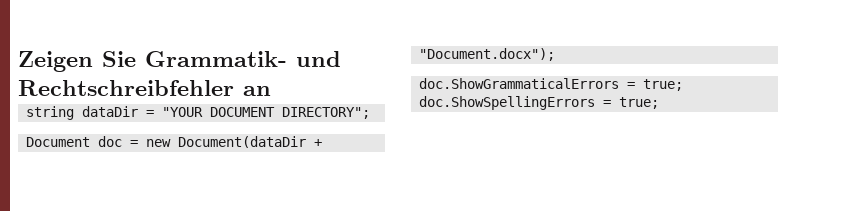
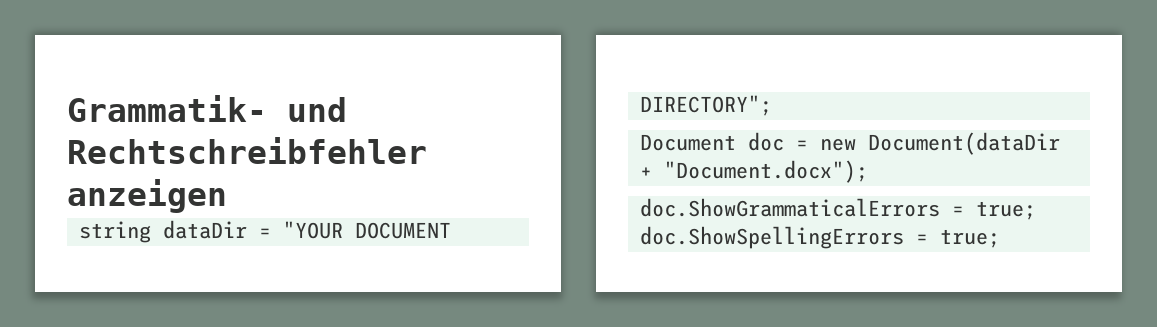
- Zeigen Sie Grammatik- und Rechtschreibfehler an
+ Grammatik- und Rechtschreibfehler anzeigen

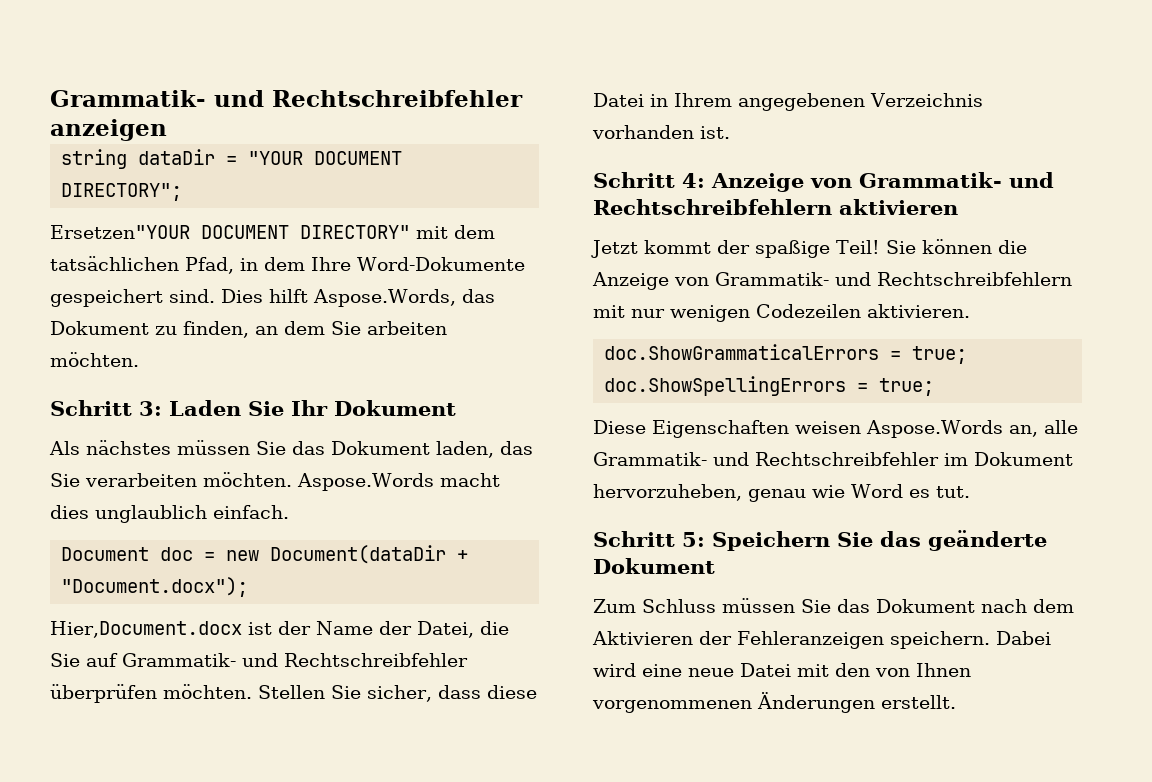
+ Ersetzen"YOUR DOCUMENT DIRECTORY" mit dem tatsächlichen Pfad, in dem Ihre Word-Dokumente gespeichert sind. Dies hilft Aspose.Words, das Dokument zu finden, an dem Sie arbeiten möchten.
+ Schritt 3: Laden Sie Ihr Dokument
+ Als nächstes müssen Sie das Dokument laden, das Sie verarbeiten möchten. Aspose.Words macht dies unglaublich einfach.
+ Hier,Document.docx ist der Name der Datei, die Sie auf Grammatik- und Rechtschreibfehler überprüfen möchten. Stellen Sie sicher, dass diese Datei in Ihrem angegebenen Verzeichnis vorhanden ist.
+ Schritt 4: Anzeige von Grammatik- und Rechtschreibfehlern aktivieren
+ Jetzt kommt der spaßige Teil! Sie können die Anzeige von Grammatik- und Rechtschreibfehlern mit nur wenigen Codezeilen aktivieren.
+ Diese Eigenschaften weisen Aspose.Words an, alle Grammatik- und Rechtschreibfehler im Dokument hervorzuheben, genau wie Word es tut.
+ Schritt 5: Speichern Sie das geänderte Dokument
+ Zum Schluss müssen Sie das Dokument nach dem Aktivieren der Fehleranzeigen speichern. Dabei wird eine neue Datei mit den von Ihnen vorgenommenen Änderungen erstellt.

